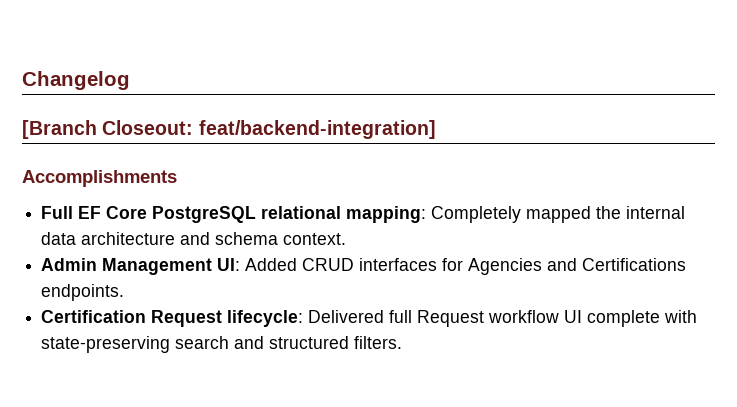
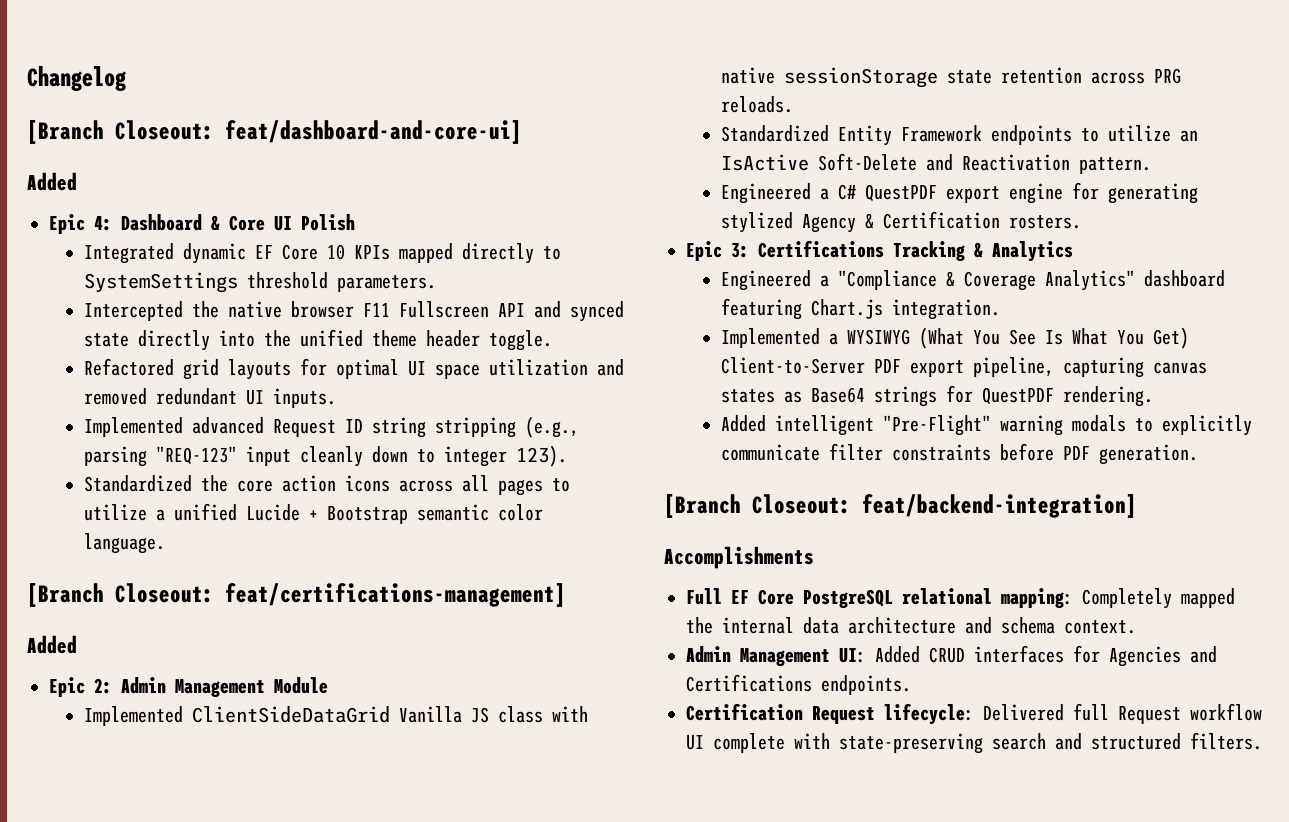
+ [Branch Closeout: feat/dashboard-and-core-ui]
+ Added
+ Epic 4: Dashboard & Core UI Polish
+ Integrated dynamic EF Core 10 KPIs mapped directly to SystemSettings threshold parameters.
+ Intercepted the native browser F11 Fullscreen API and synced state directly into the unified theme header toggle.
+ Refactored grid layouts for optimal UI space utilization and removed redundant UI inputs.
+ Implemented advanced Request ID string stripping (e.g., parsing "REQ-123" input cleanly down to integer 123).
+ Standardized the core action icons across all pages to utilize a unified Lucide + Bootstrap semantic color language.
+ [Branch Closeout: feat/certifications-management]
+ Added
+ Epic 2: Admin Management Module
+ Implemented ClientSideDataGrid Vanilla JS class with native sessionStorage state retention across PRG reloads.
+ Standardized Entity Framework endpoints to utilize an IsActive Soft-Delete and Reactivation pattern.
+ Engineered a C# QuestPDF export engine for generating stylized Agency & Certification rosters.
+ Epic 3: Certifications Tracking & Analytics
+ Engineered a "Compliance & Coverage Analytics" dashboard featuring Chart.js integration.
+ Implemented a WYSIWYG (What You See Is What You Get) Client-to-Server PDF export pipeline, capturing canvas states as Base64 strings for QuestPDF rendering.
+ Added intelligent "Pre-Flight" warning modals to explicitly communicate filter constraints before PDF generation.

